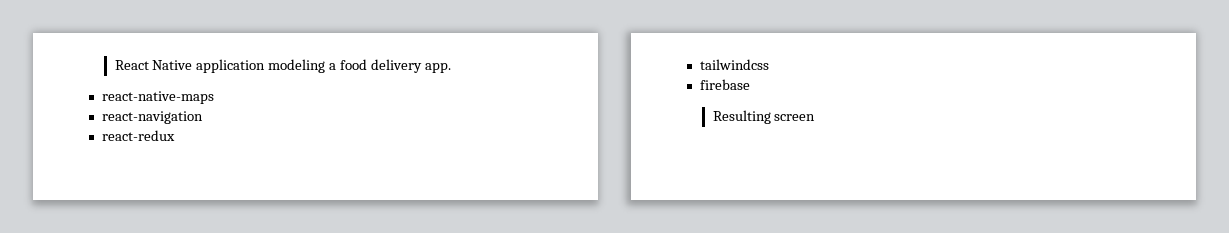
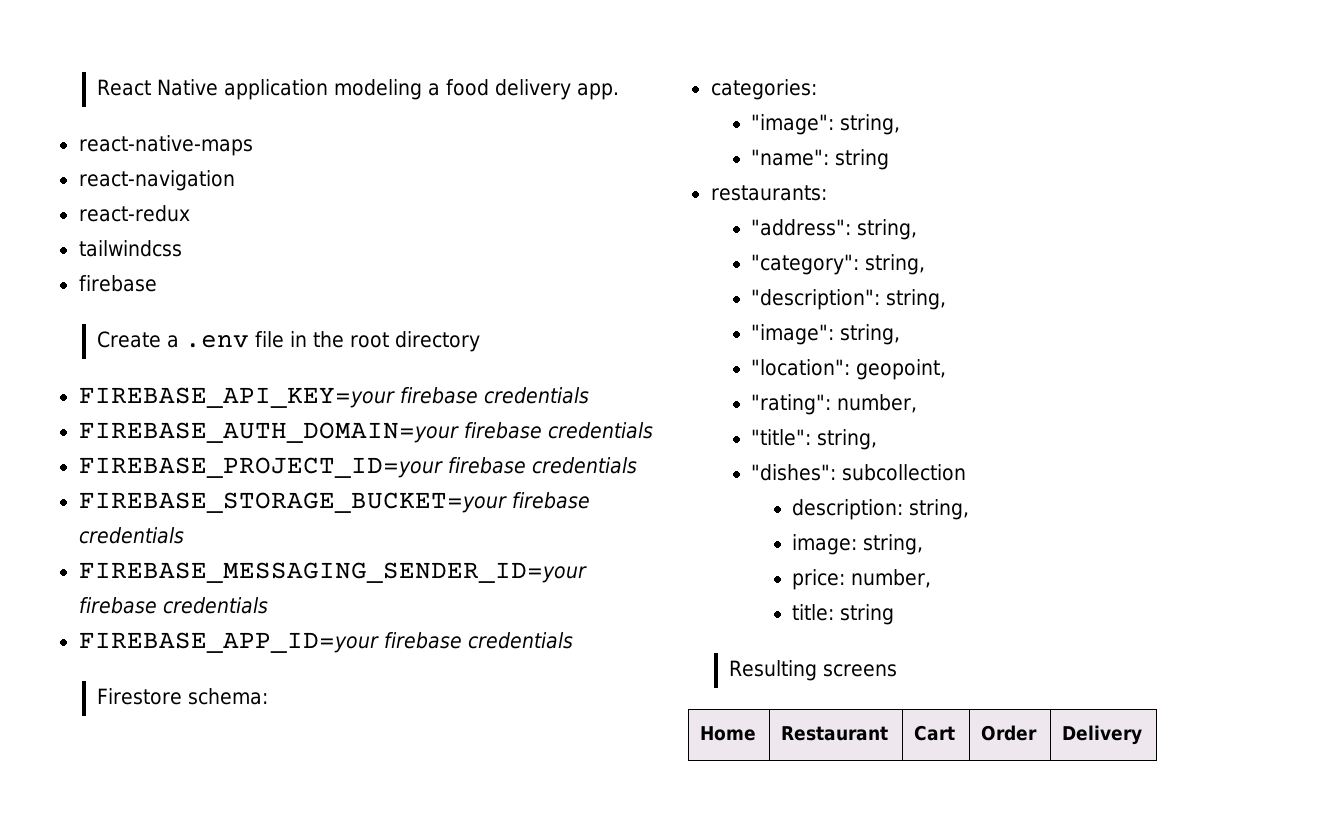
- Resulting screen
+ Create a .env file in the root directory
+ FIREBASE_API_KEY=your firebase credentials
+ FIREBASE_AUTH_DOMAIN=your firebase credentials
+ FIREBASE_PROJECT_ID=your firebase credentials
+ FIREBASE_STORAGE_BUCKET=your firebase credentials
+ FIREBASE_MESSAGING_SENDER_ID=your firebase credentials
+ FIREBASE_APP_ID=your firebase credentials
+ Firestore schema:
+ categories:
+ "image": string,
+ "name": string
+ restaurants:
+ "address": string,
+ "category": string,
+ "description": string,
+ "image": string,
+ "location": geopoint,
+ "rating": number,
+ "title": string,
+ "dishes": subcollection
+ description: string,
+ image: string,
+ price: number,
+ title: string
+ Resulting screens
+ Home | Restaurant | Cart | Order | Delivery

